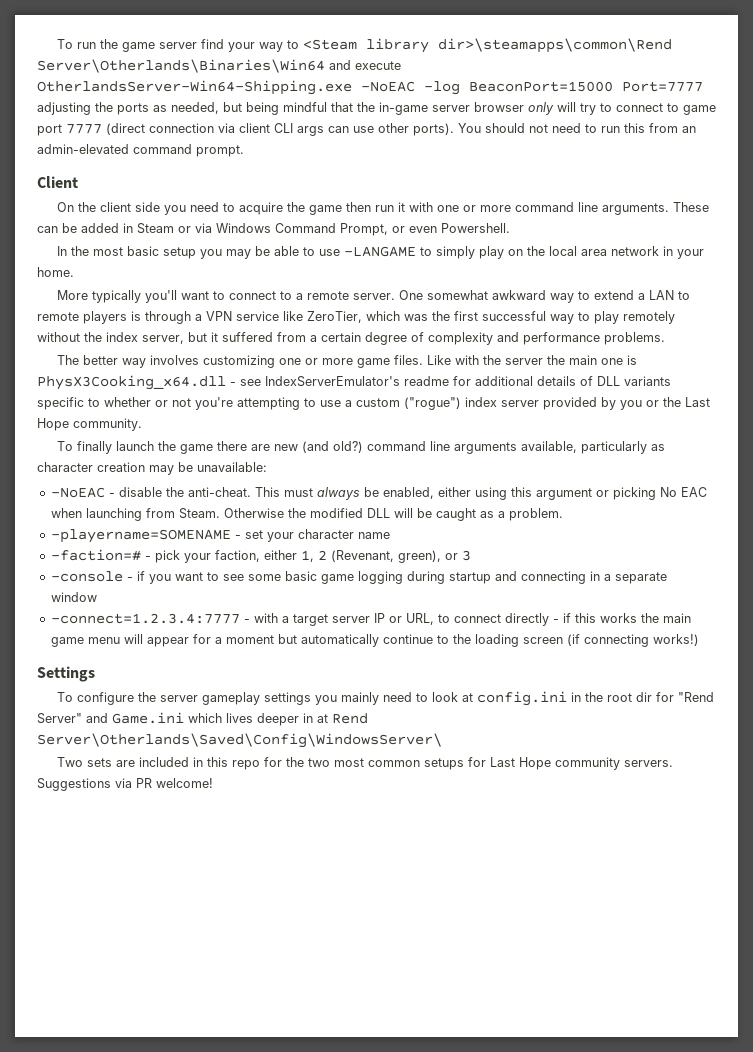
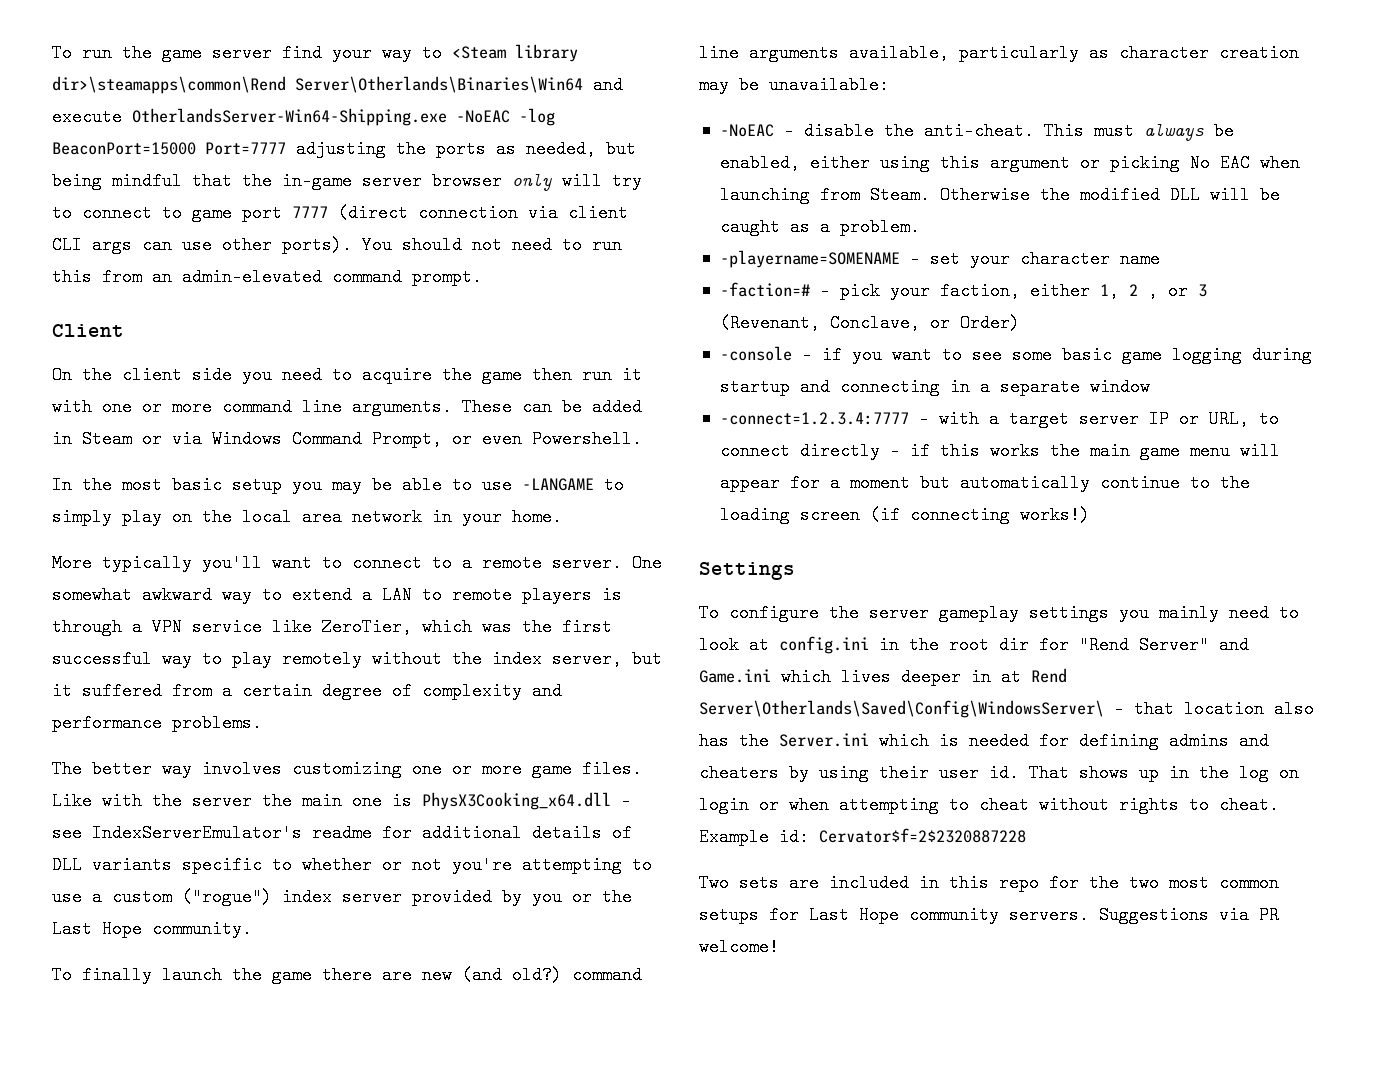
- -faction=# - pick your faction, either 1, 2 (Revenant, green), or 3
+ -faction=# - pick your faction, either 1, 2 , or 3 (Revenant, Conclave, or Order)
- To configure the server gameplay settings you mainly need to look at config.ini in the root dir for "Rend Server" and Game.ini which lives deeper in at Rend Server\Otherlands\Saved\Config\WindowsServer\
+ To configure the server gameplay settings you mainly need to look at config.ini in the root dir for "Rend Server" and Game.ini which lives deeper in at Rend Server\Otherlands\Saved\Config\WindowsServer\ - that location also has the Server.ini which is needed for defining admins and cheaters by using their user id. That shows up in the log on login or when attempting to cheat without rights to cheat. Example id: Cervator$f=2$2320887228

